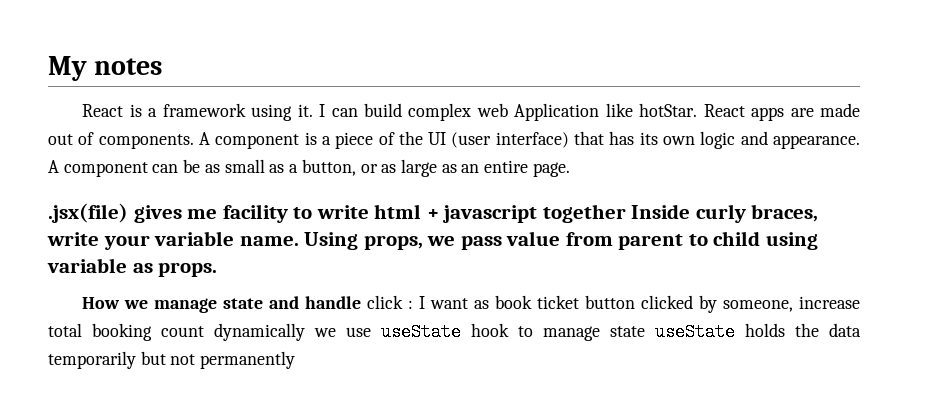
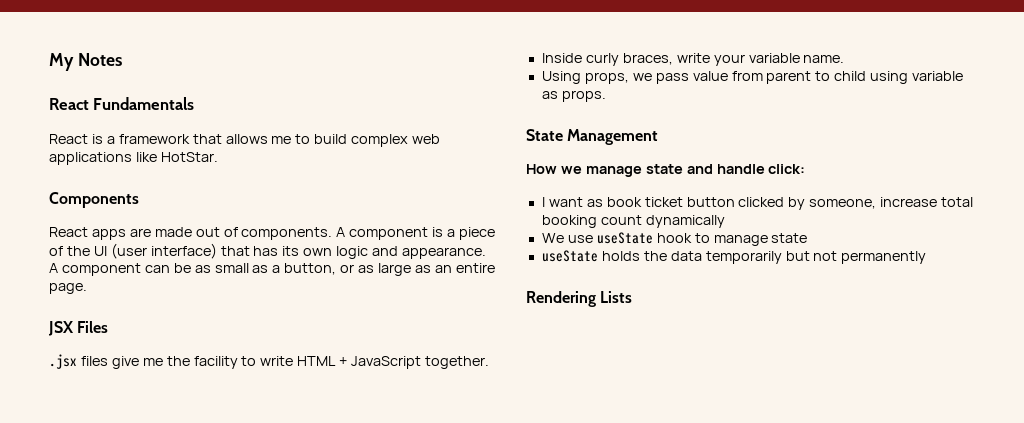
- My notes
+ My Notes
+ React Fundamentals
- React is a framework using it. I can build complex web Application like hotStar. React apps are made out of components.
+ React is a framework that allows me to build complex web applications like HotStar.
+ Components
+ React apps are made out of components.
- .jsx(file) gives me facility to write html + javascript together Inside curly braces, write your variable name. Using props, we pass value from parent to child using variable as props.
+ JSX Files
+ .jsx files give me the facility to write HTML + JavaScript together.
+ Inside curly braces, write your variable name.
+ Using props, we pass value from parent to child using variable as props.
+ State Management
- How we manage state and handle click : I want as book ticket button clicked by someone, increase total booking count dynamically we use useState hook to manage state useState holds the data temporarily but not permanently
+ How we manage state and handle click:
+ I want as book ticket button clicked by someone, increase total booking count dynamically
+ We use useState hook to manage state
+ useState holds the data temporarily but not permanently
+ Rendering Lists

